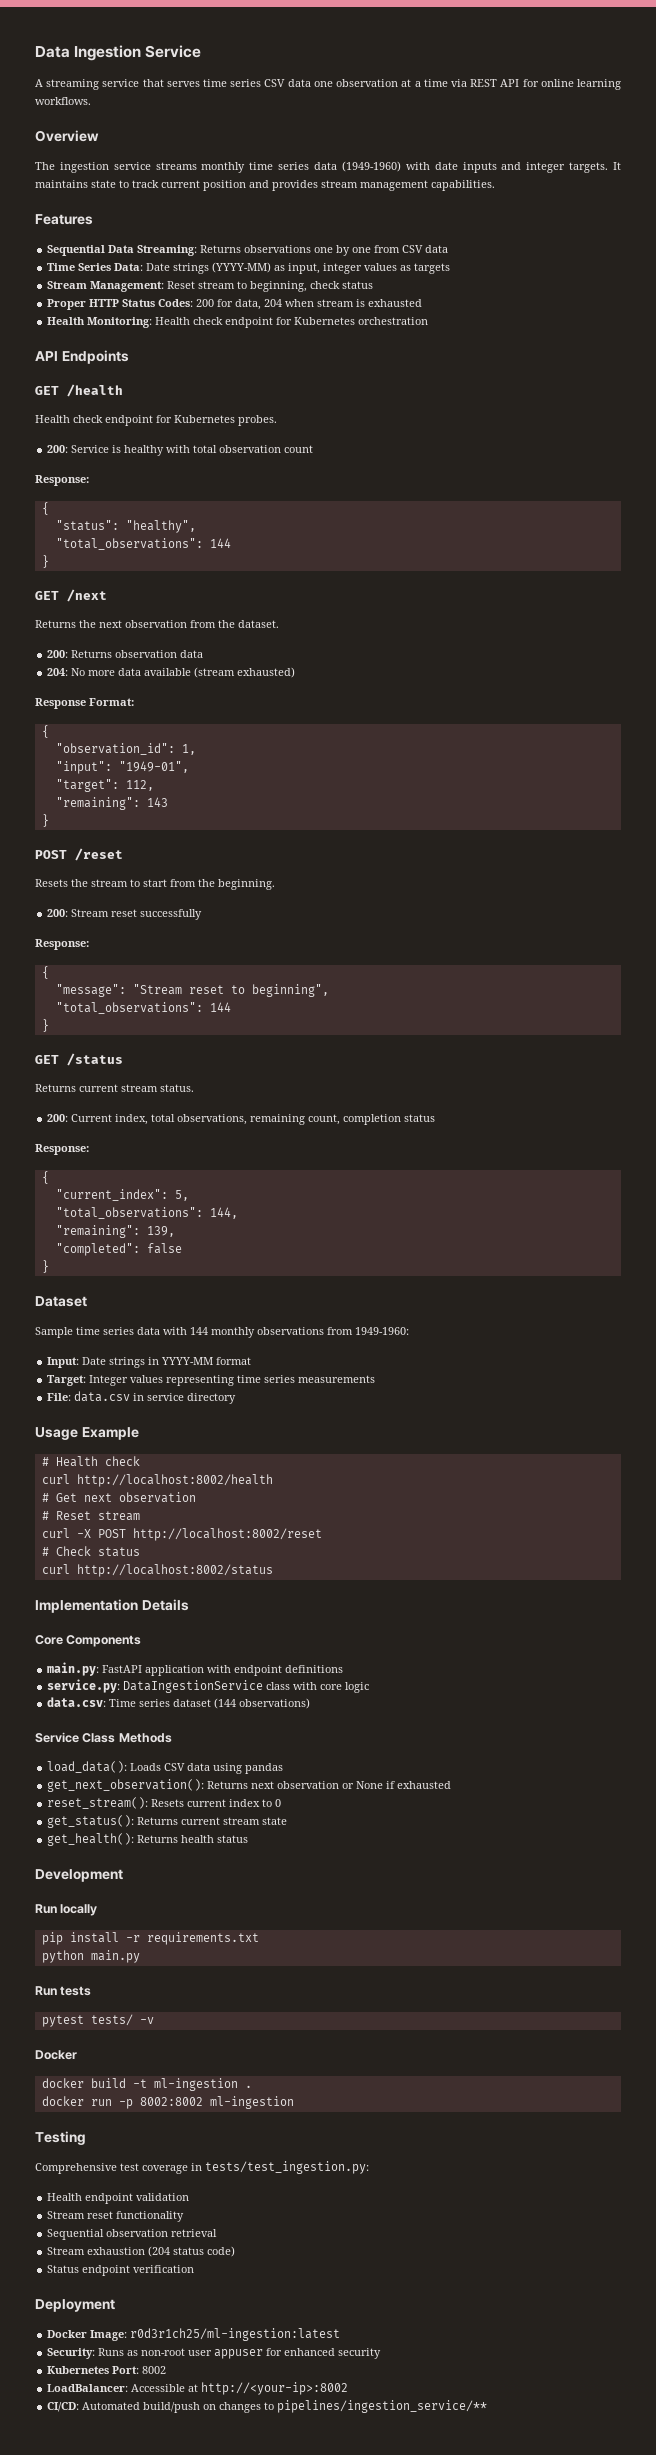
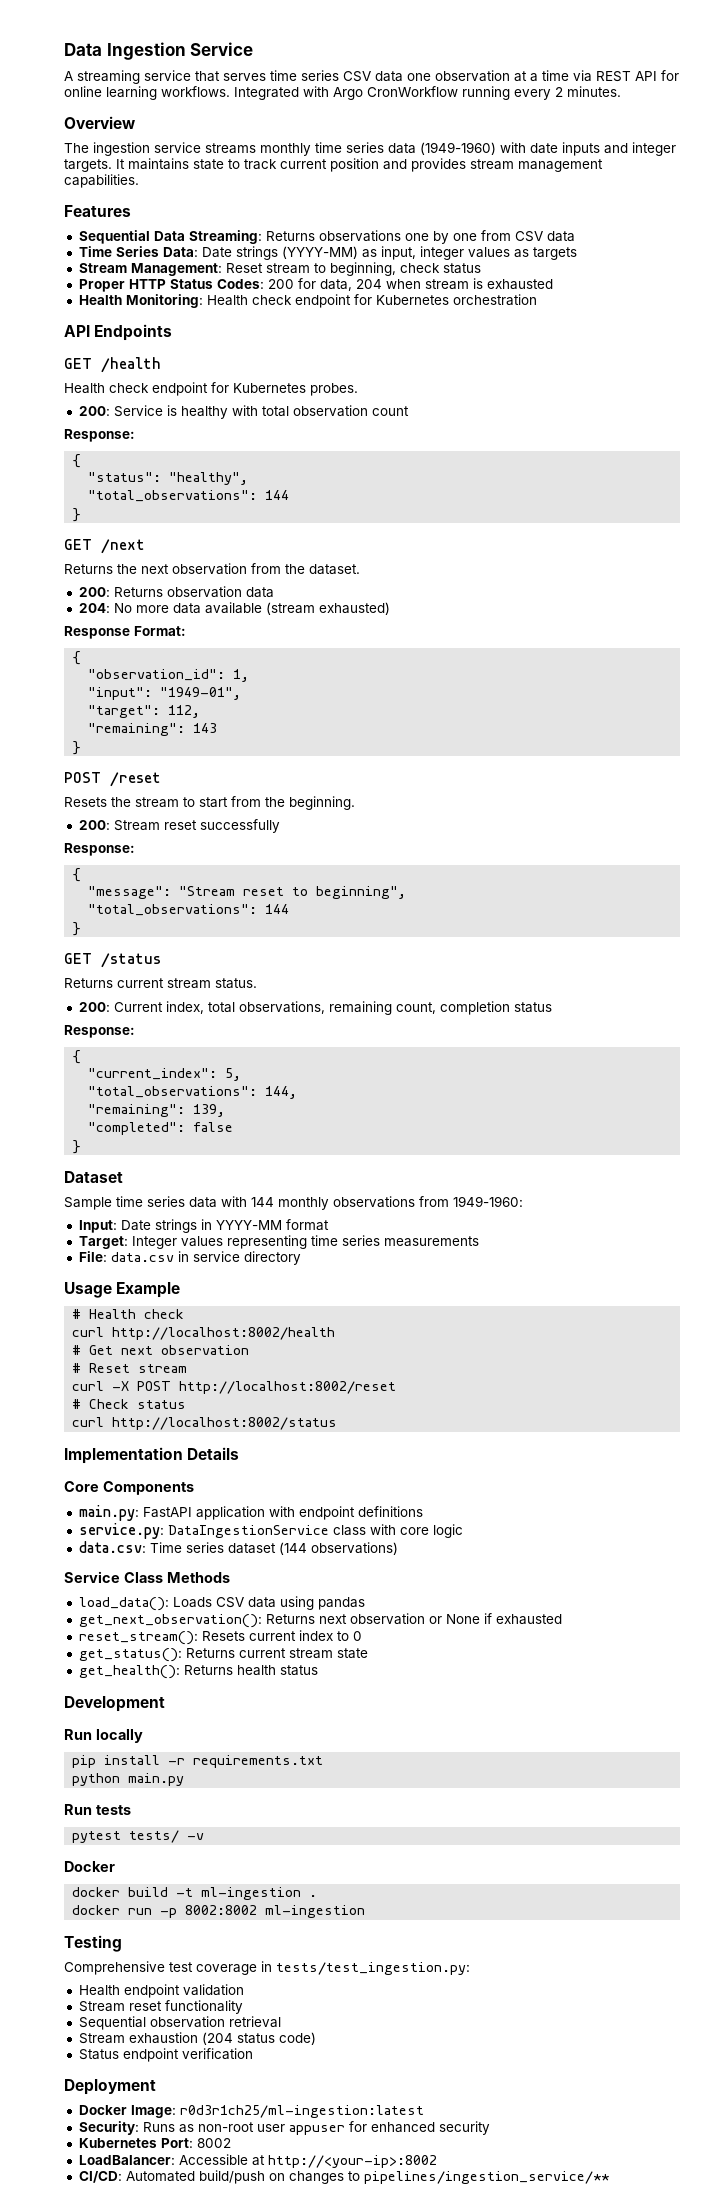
+ Integrated with Argo CronWorkflow running every 2 minutes.

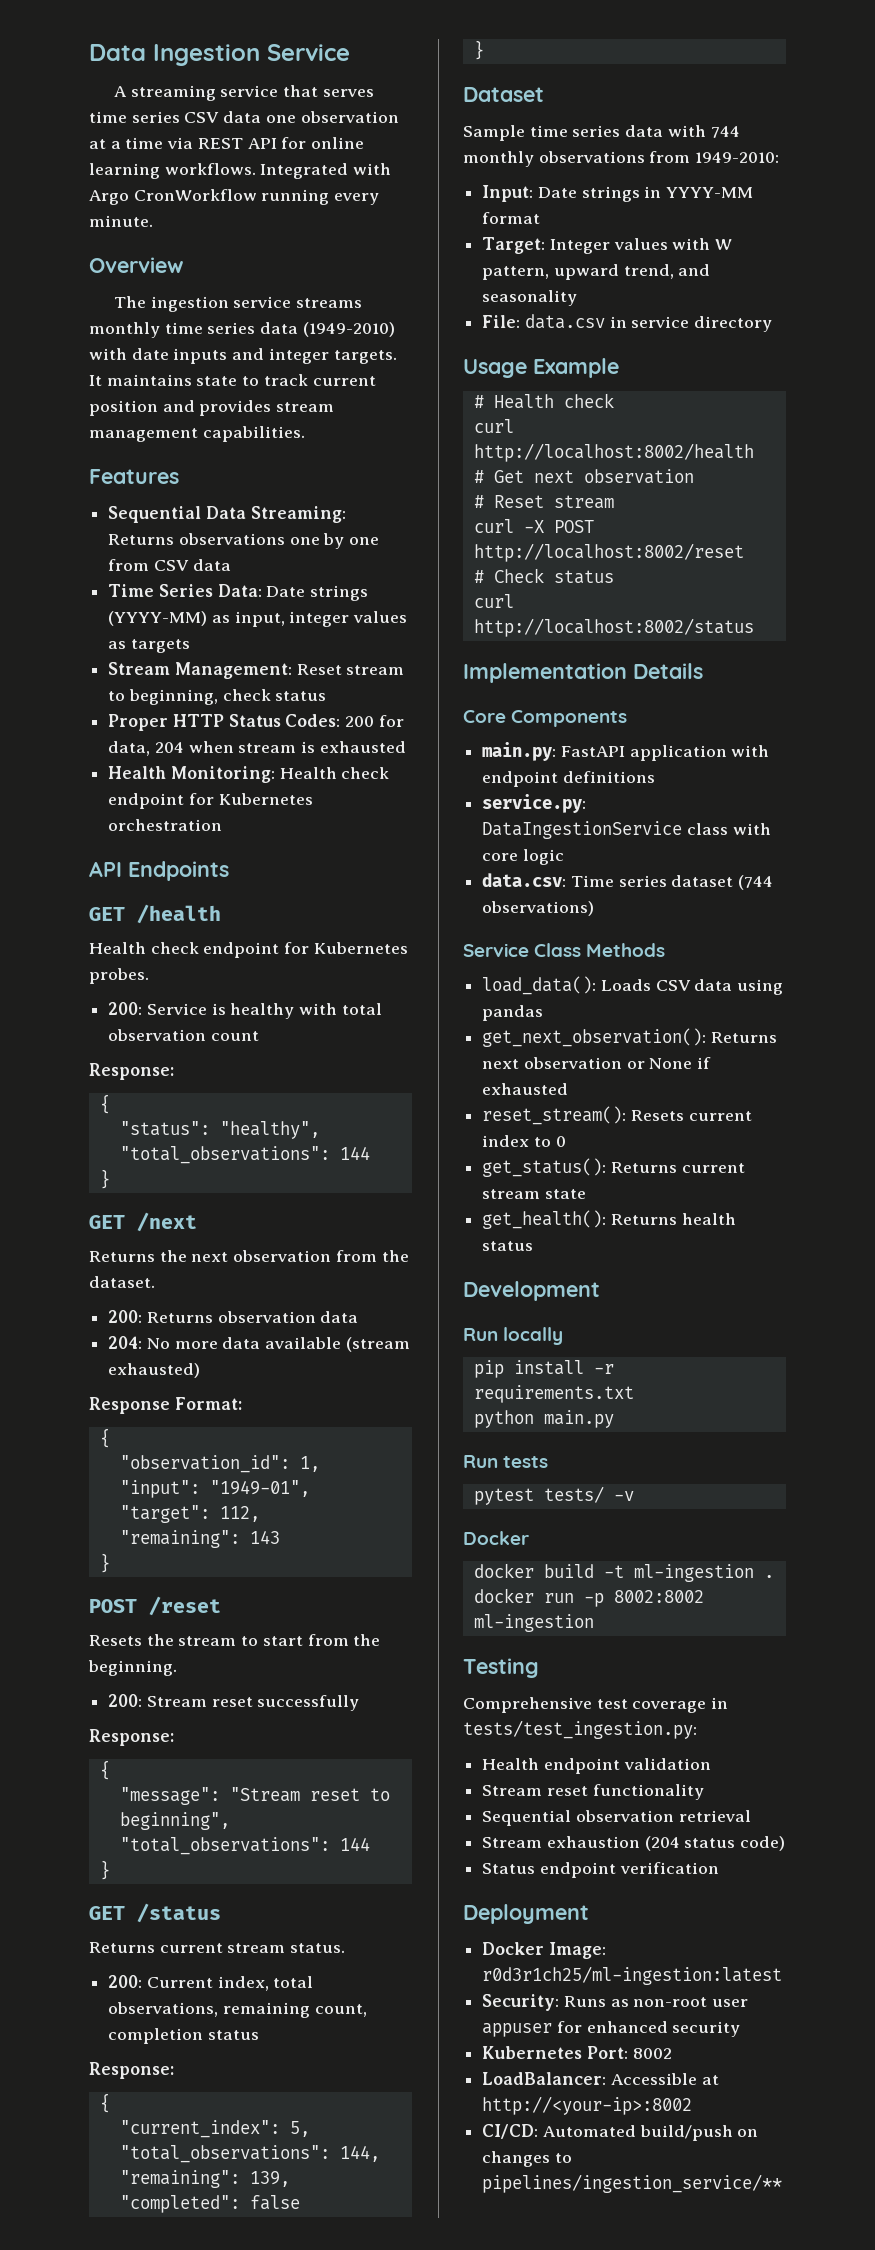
- Integrated with Argo CronWorkflow running every 2 minutes.
+ Integrated with Argo CronWorkflow running every minute.
- The ingestion service streams monthly time series data (1949-1960) with date inputs and integer targets.
+ The ingestion service streams monthly time series data (1949-2010) with date inputs and integer targets.
- Sample time series data with 144 monthly observations from 1949-1960:
+ Sample time series data with 744 monthly observations from 1949-2010:
- Target: Integer values representing time series measurements
+ Target: Integer values with W pattern, upward trend, and seasonality
- data.csv: Time series dataset (144 observations)
+ data.csv: Time series dataset (744 observations)

